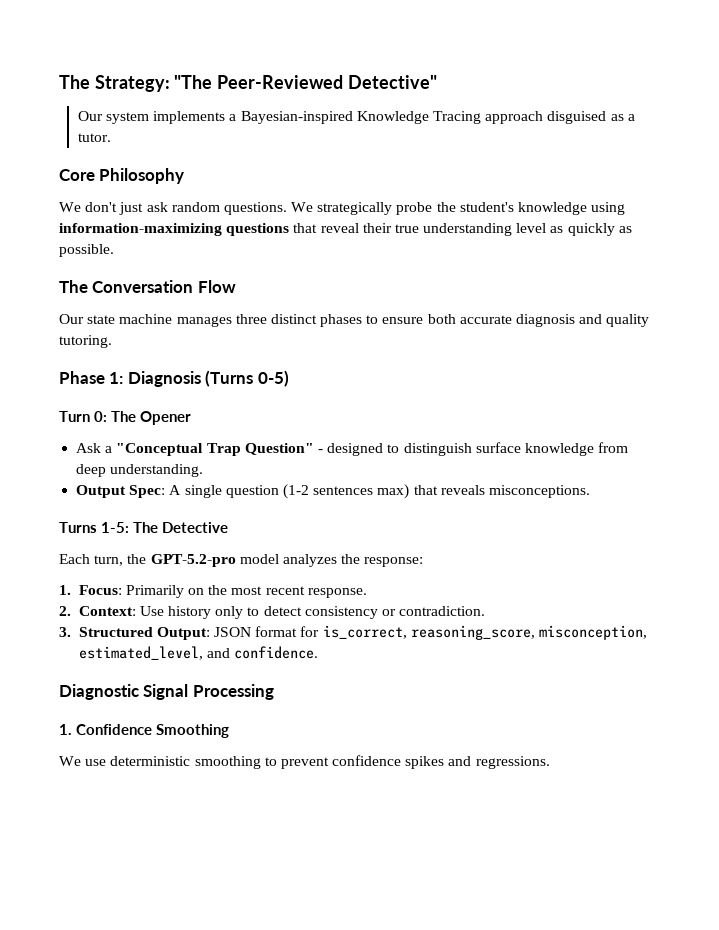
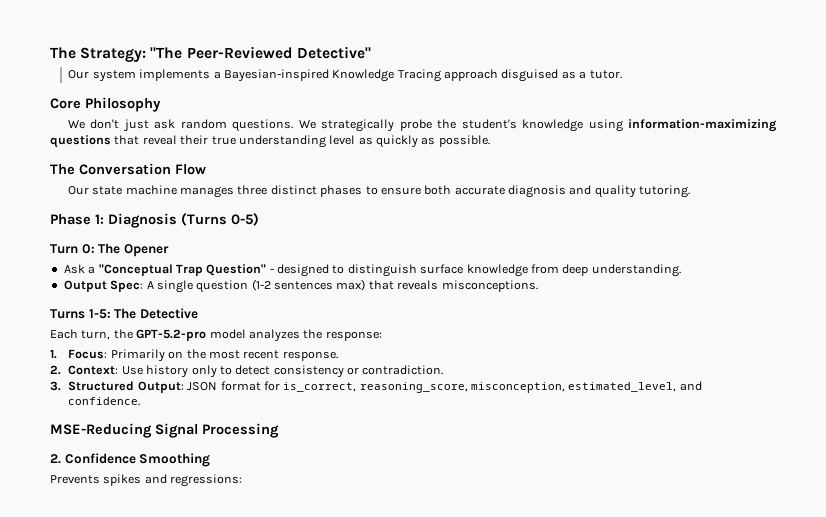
- Diagnostic Signal Processing
+ MSE-Reducing Signal Processing
- 1. Confidence Smoothing
+ 2. Confidence Smoothing
- We use deterministic smoothing to prevent confidence spikes and regressions.
+ Prevents spikes and regressions:

